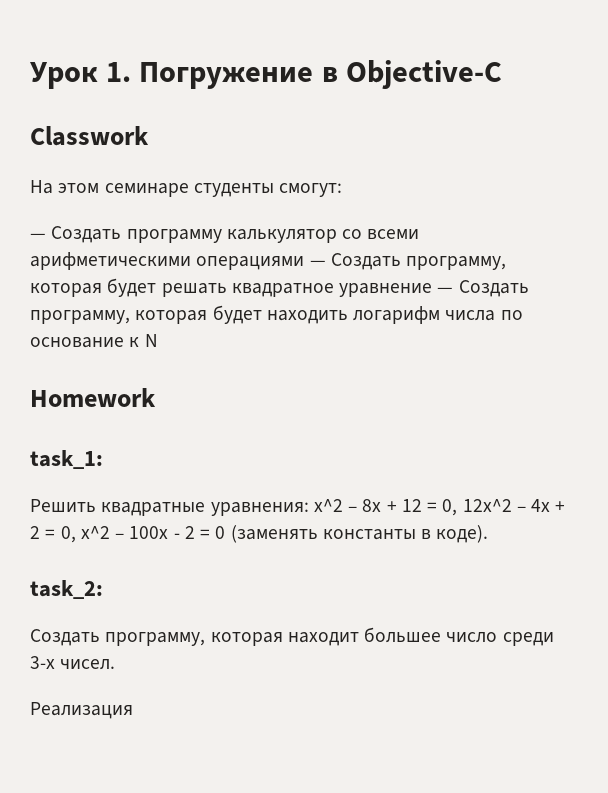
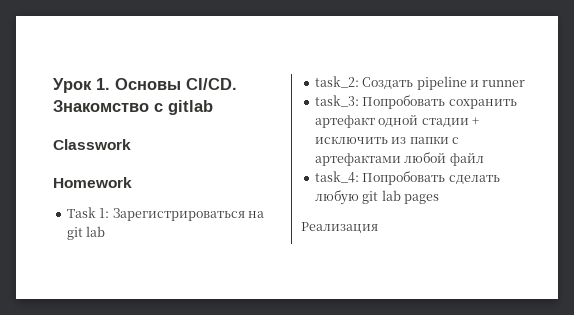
- Урок 1. Погружение в Objective-C
+ Урок 1. Основы CI/CD. Знакомство с gitlab
  Classwork
- На этом семинаре студенты смогут:
- — Создать программу калькулятор со всеми арифметическими операциями — Создать программу, которая будет решать квадратное уравнение — Создать программу, которая будет находить логарифм числа по основание к N
  Homework
- task_1:
- Решить квадратные уравнения: x^2 – 8x + 12 = 0, 12x^2 – 4x + 2 = 0, x^2 – 100x - 2 = 0 (заменять константы в коде).
- task_2:
- Создать программу, которая находит большее число среди 3-х чисел.
+ Task 1: Зарегистрироваться на git lab
+ task_2: Создать pipeline и runner
+ task_3: Попробовать сохранить артефакт одной стадии + исключить из папки с артефактами любой файл
+ task_4: Попробовать сделать любую git lab pages

